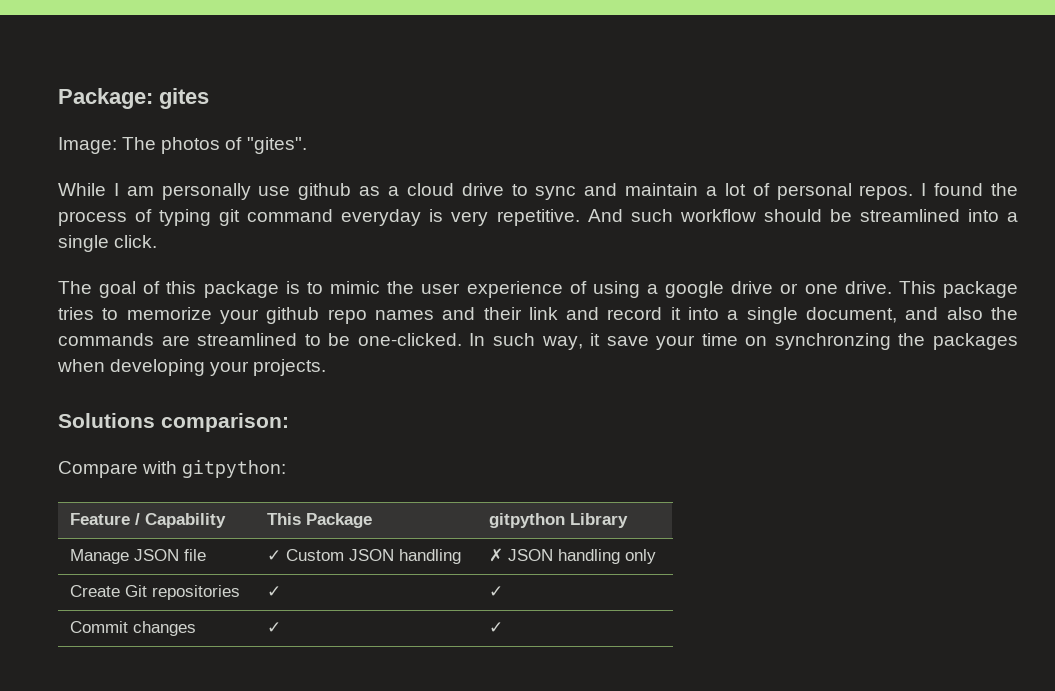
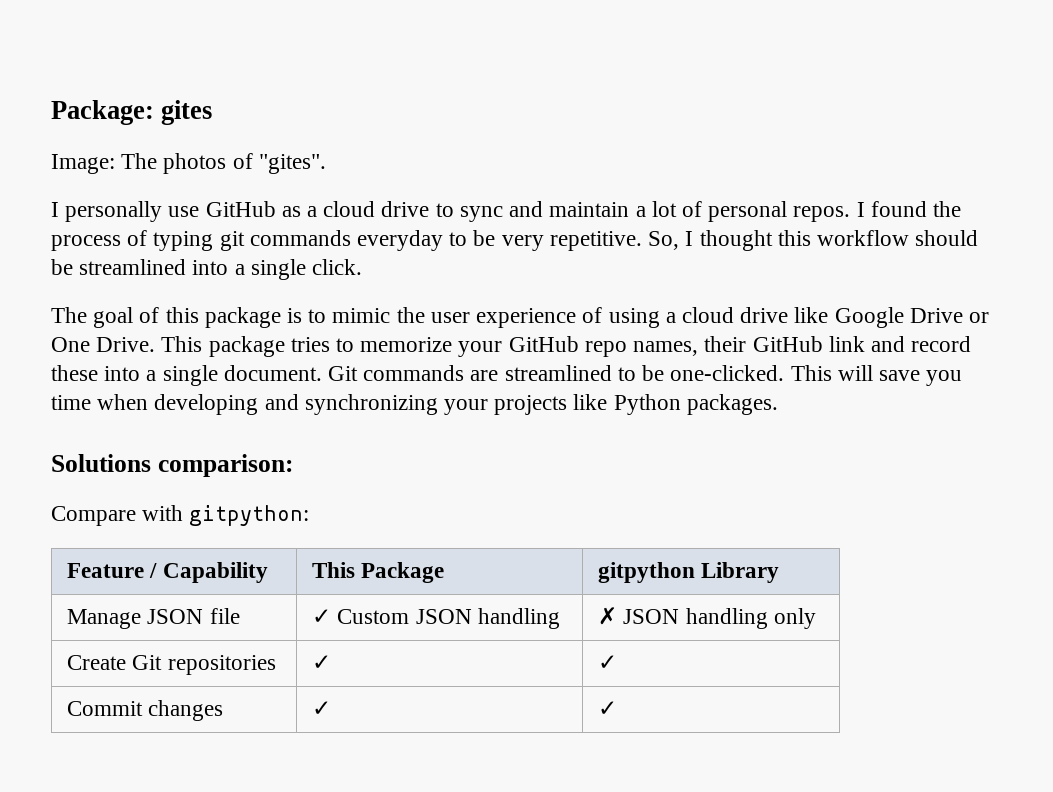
- While I am personally use github as a cloud drive to sync and maintain a lot of personal repos.
+ I personally use GitHub as a cloud drive to sync and maintain a lot of personal repos.
- I found the process of typing git command everyday is very repetitive. And such workflow should be streamlined into a single click.
+ I found the process of typing git commands everyday to be very repetitive. So, I thought this workflow should be streamlined into a single click.
- The goal of this package is to mimic the user experience of using a google drive or one drive.
+ The goal of this package is to mimic the user experience of using a cloud drive like Google Drive or One Drive.
- This package tries to memorize your github repo names and their link and record it into a single document, and also the commands are streamlined to be one-clicked.
+ This package tries to memorize your GitHub repo names, their GitHub link and record these into a single document. Git commands are streamlined to be one-clicked.
- In such way, it save your time on synchronzing the packages when developing your projects.
+ This will save you time when developing and synchronizing your projects like Python packages.

